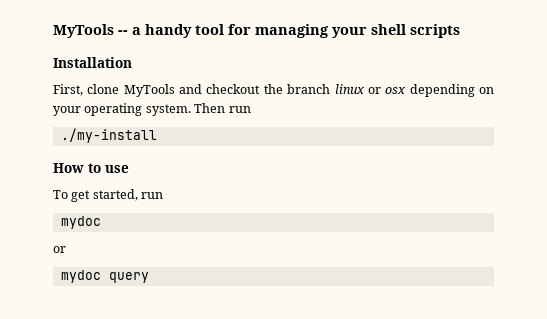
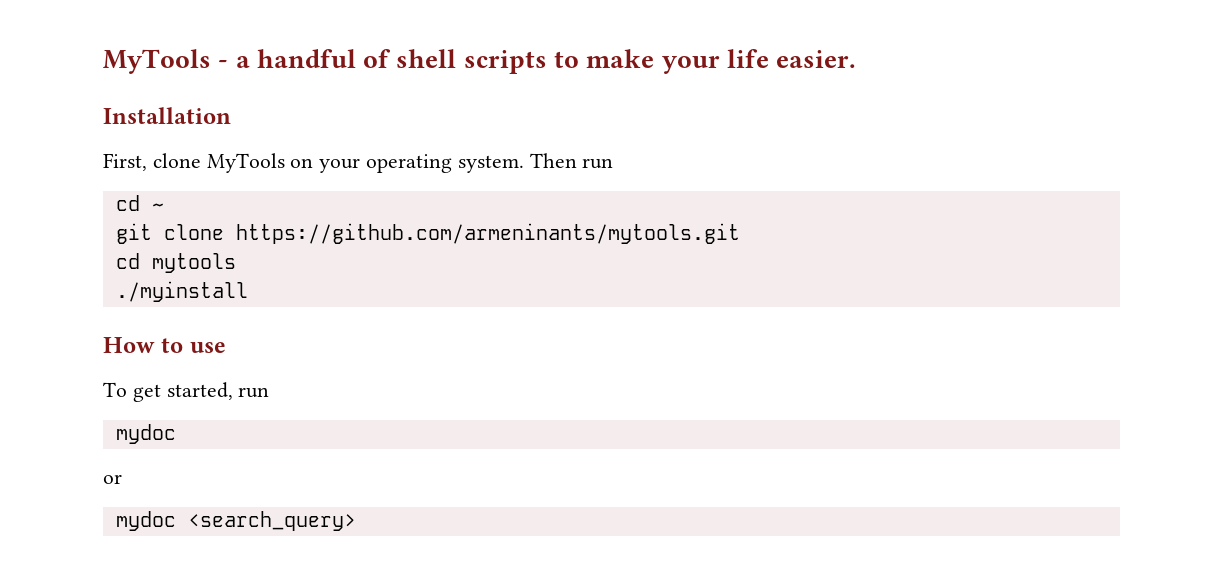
- MyTools -- a handy tool for managing your shell scripts
+ MyTools - a handful of shell scripts to make your life easier.
  Installation
- First, clone MyTools and checkout the branch linux or osx depending on your operating system.
+ First, clone MyTools on your operating system.
- ./my-install
+ cd ~
+ git clone https://github.com/armeninants/mytools.git
+ cd mytools
+ ./myinstall
- mydoc query
+ mydoc <search_query>

